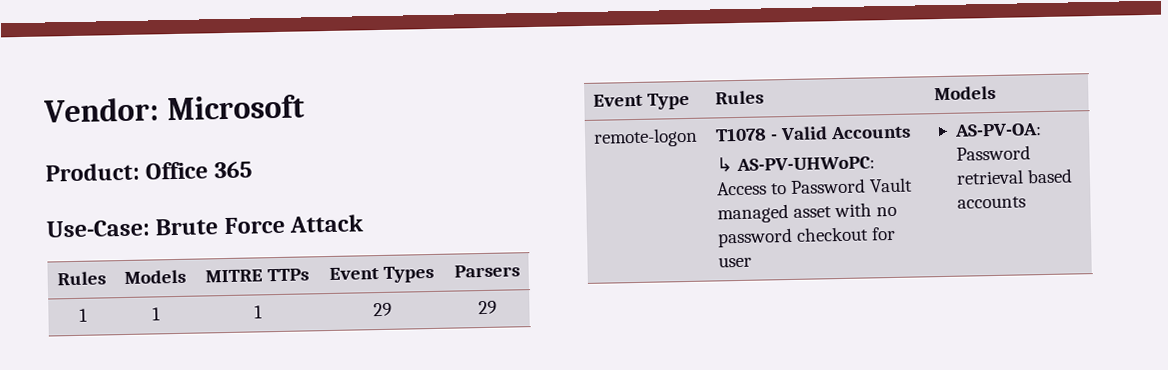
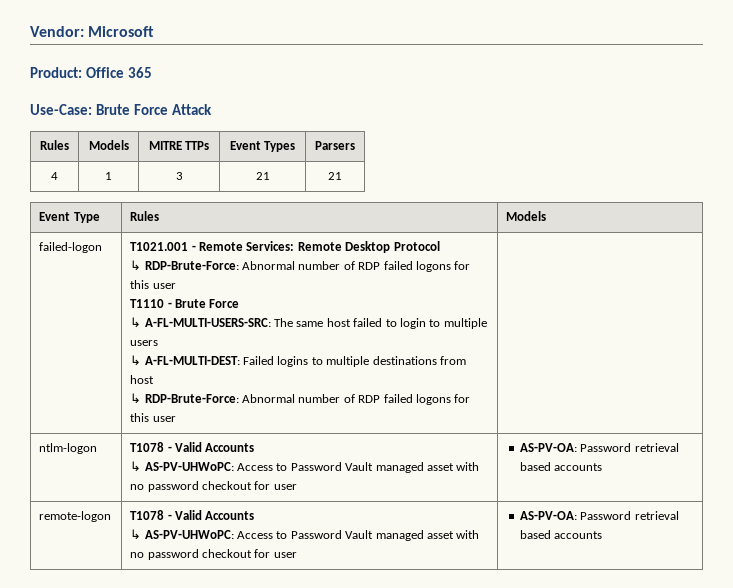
- 1 | 1 | 1 | 29 | 29
+ 4 | 1 | 3 | 21 | 21
+ failed-logon | T1021.001 - Remote Services: Remote Desktop Protocol
+ ↳ RDP-Brute-Force: Abnormal number of RDP failed logons for this user
+ T1110 - Brute Force
+ ↳ A-FL-MULTI-USERS-SRC: The same host failed to login to multiple users
+ ↳ A-FL-MULTI-DEST: Failed logins to multiple destinations from host
+ ↳ RDP-Brute-Force: Abnormal number of RDP failed logons for this user |
+ ntlm-logon | T1078 - Valid Accounts
+ ↳ AS-PV-UHWoPC: Access to Password Vault managed asset with no password checkout for user | AS-PV-OA: Password retrieval based accounts

